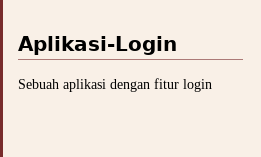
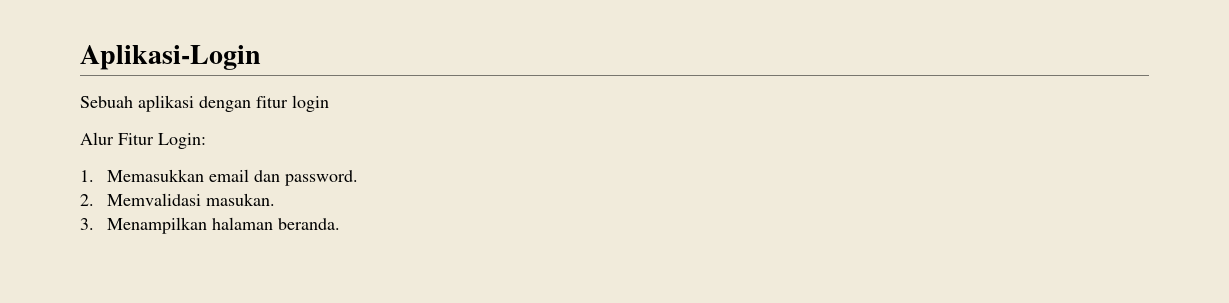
+ Alur Fitur Login:
+ 1. Memasukkan email dan password.
+ 2. Memvalidasi masukan.
+ 3. Menampilkan halaman beranda.

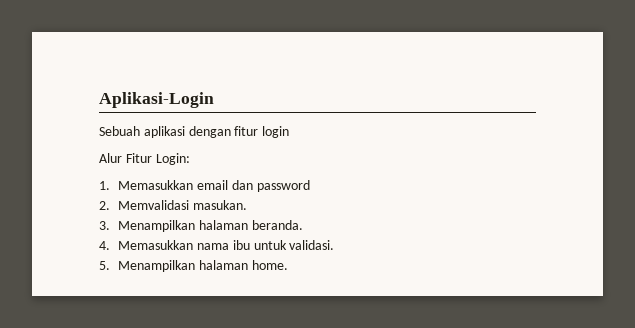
- 1. Memasukkan email dan password.
+ 1. Memasukkan email dan password
+ 4. Memasukkan nama ibu untuk validasi.
+ 5. Menampilkan halaman home.

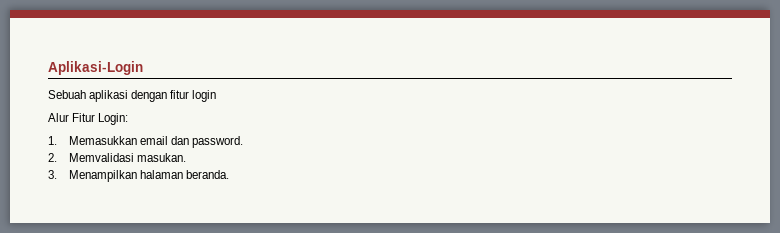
- 1. Memasukkan email dan password
+ 1. Memasukkan email dan password.
- 4. Memasukkan nama ibu untuk validasi.
- 5. Menampilkan halaman home.

